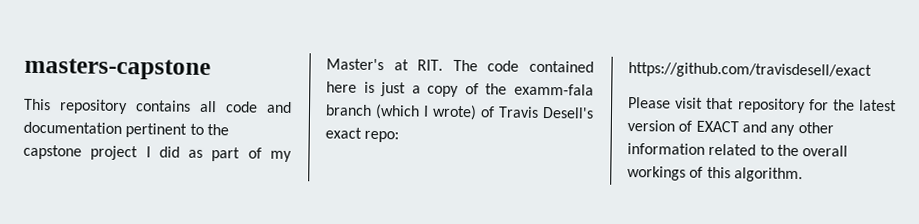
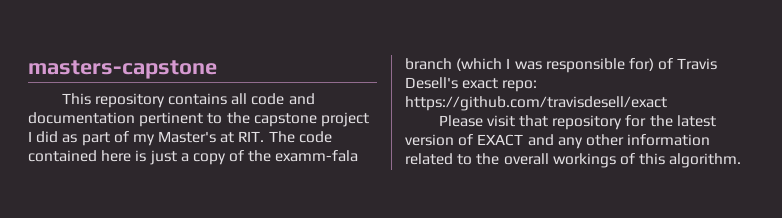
- This repository contains all code and documentation pertinent to the capstone project I did as part of my Master's at RIT. The code contained here is just a copy of the examm-fala branch (which I wrote) of Travis Desell's exact repo: https://github.com/travisdesell/exact
+ This repository contains all code and documentation pertinent to the capstone project I did as part of my Master's at RIT. The code contained here is just a copy of the examm-fala branch (which I was responsible for) of Travis Desell's exact repo: https://github.com/travisdesell/exact

